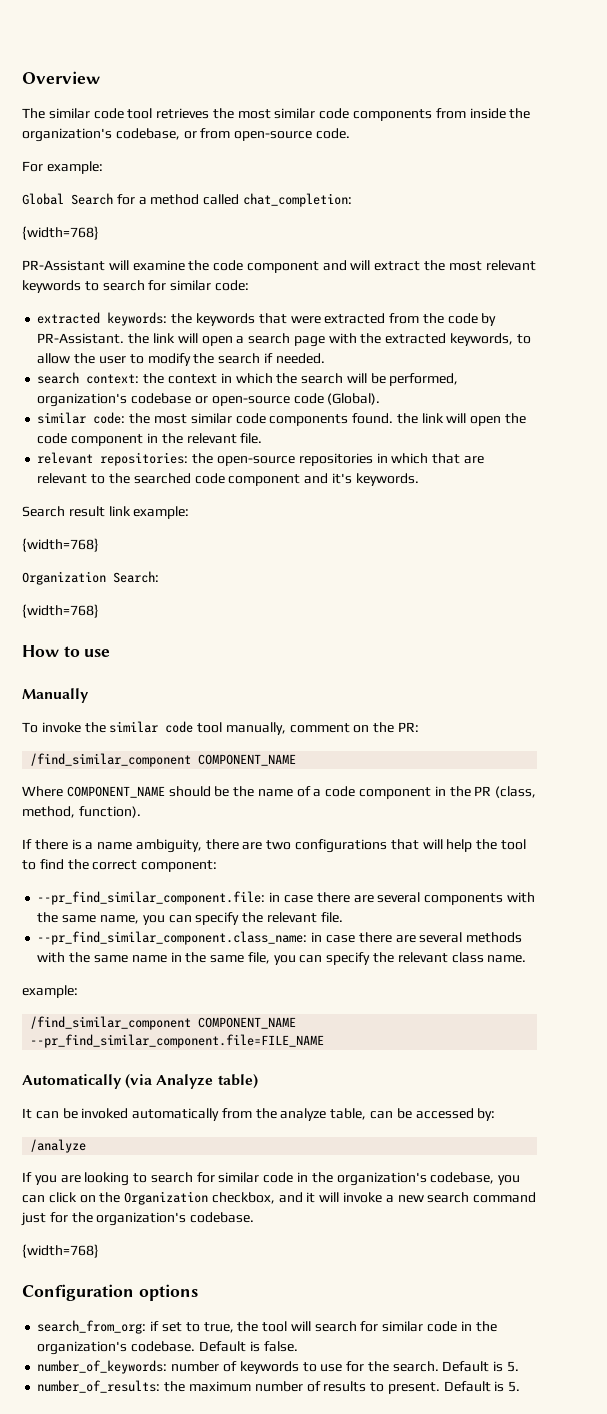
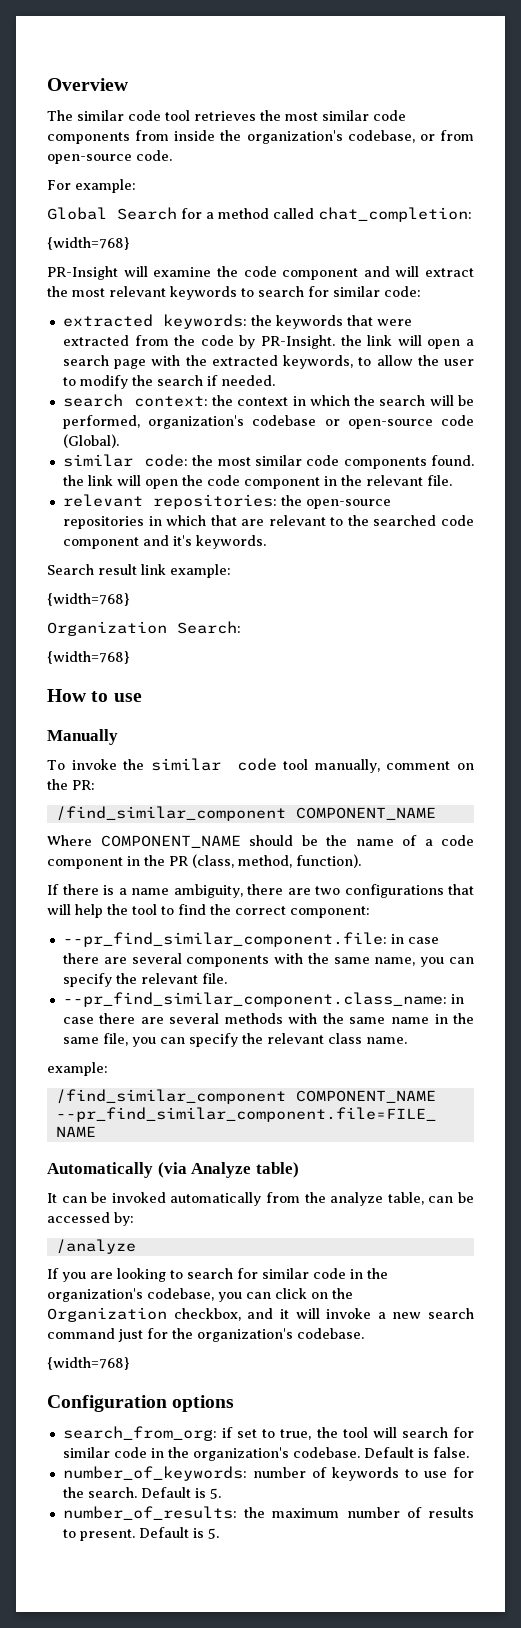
- PR-Assistant will examine the code component and will extract the most relevant keywords to search for similar code:
+ PR-Insight will examine the code component and will extract the most relevant keywords to search for similar code:
- extracted keywords: the keywords that were extracted from the code by PR-Assistant. the link will open a search page with the extracted keywords, to allow the user to modify the search if needed.
+ extracted keywords: the keywords that were extracted from the code by PR-Insight. the link will open a search page with the extracted keywords, to allow the user to modify the search if needed.

